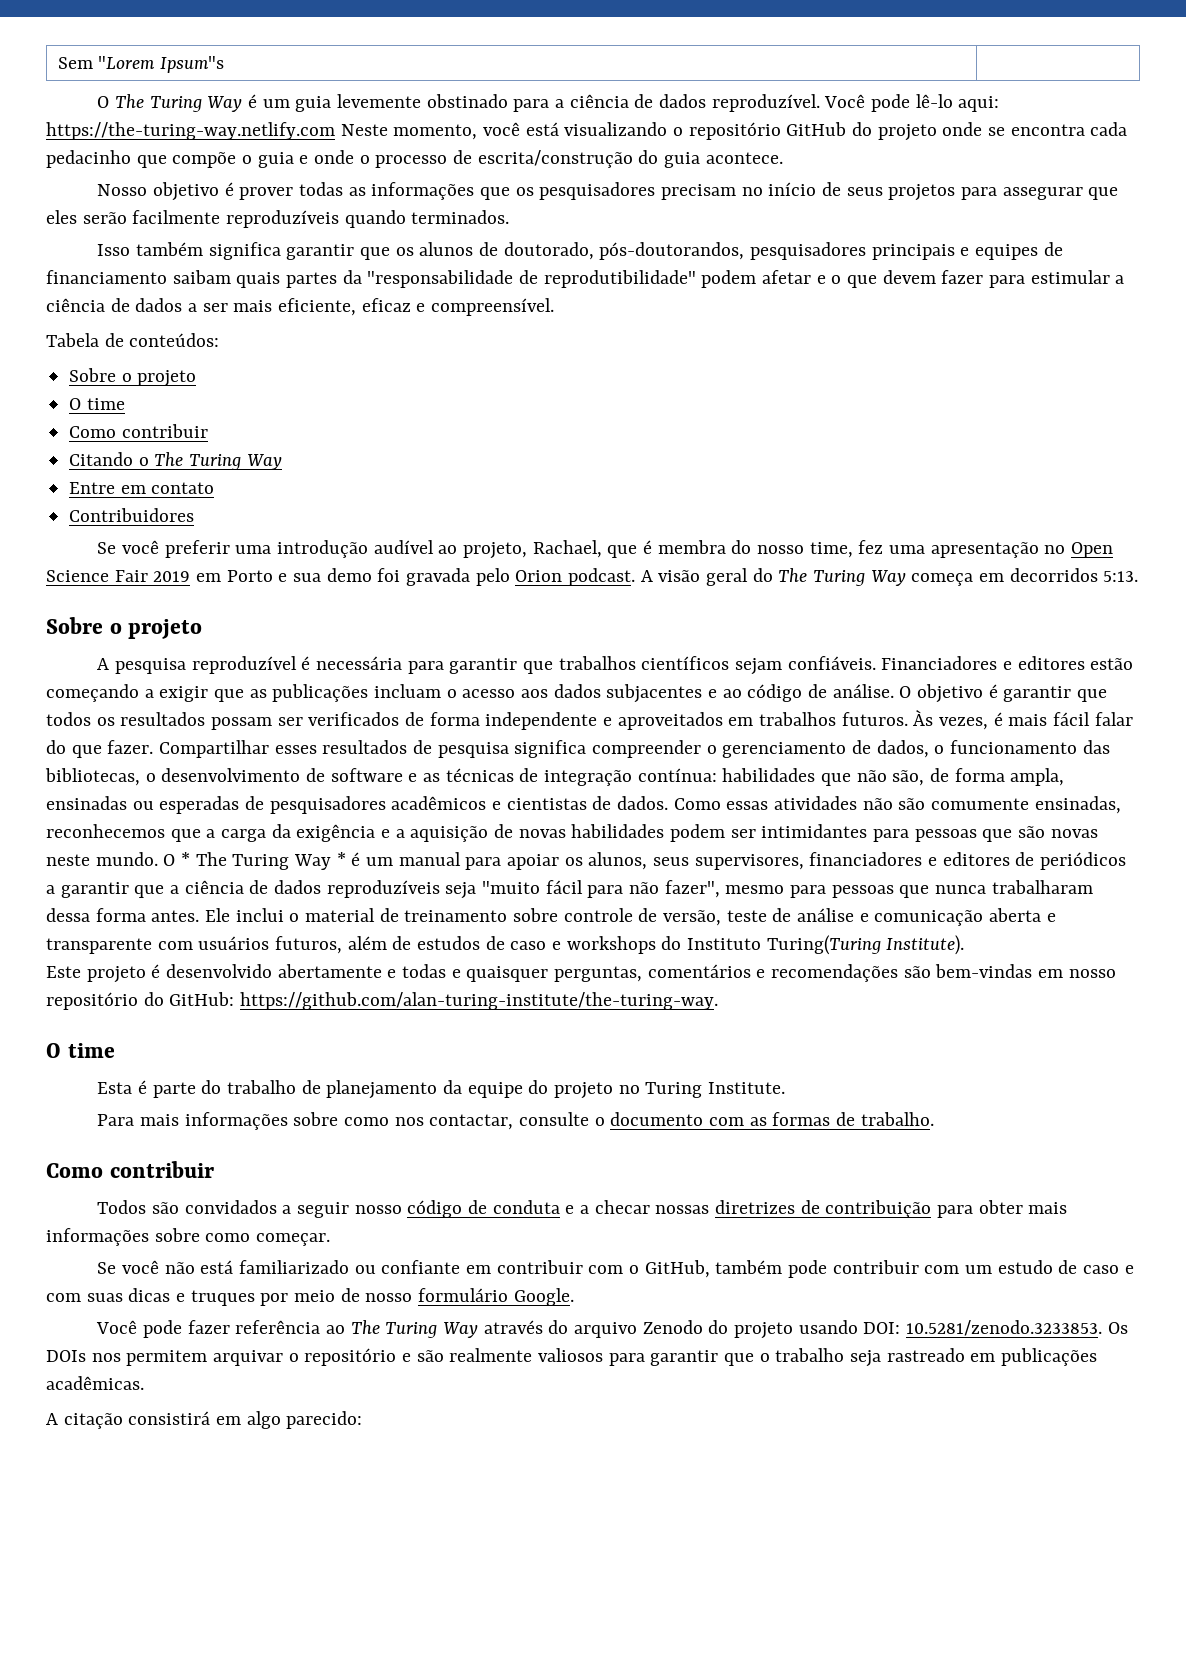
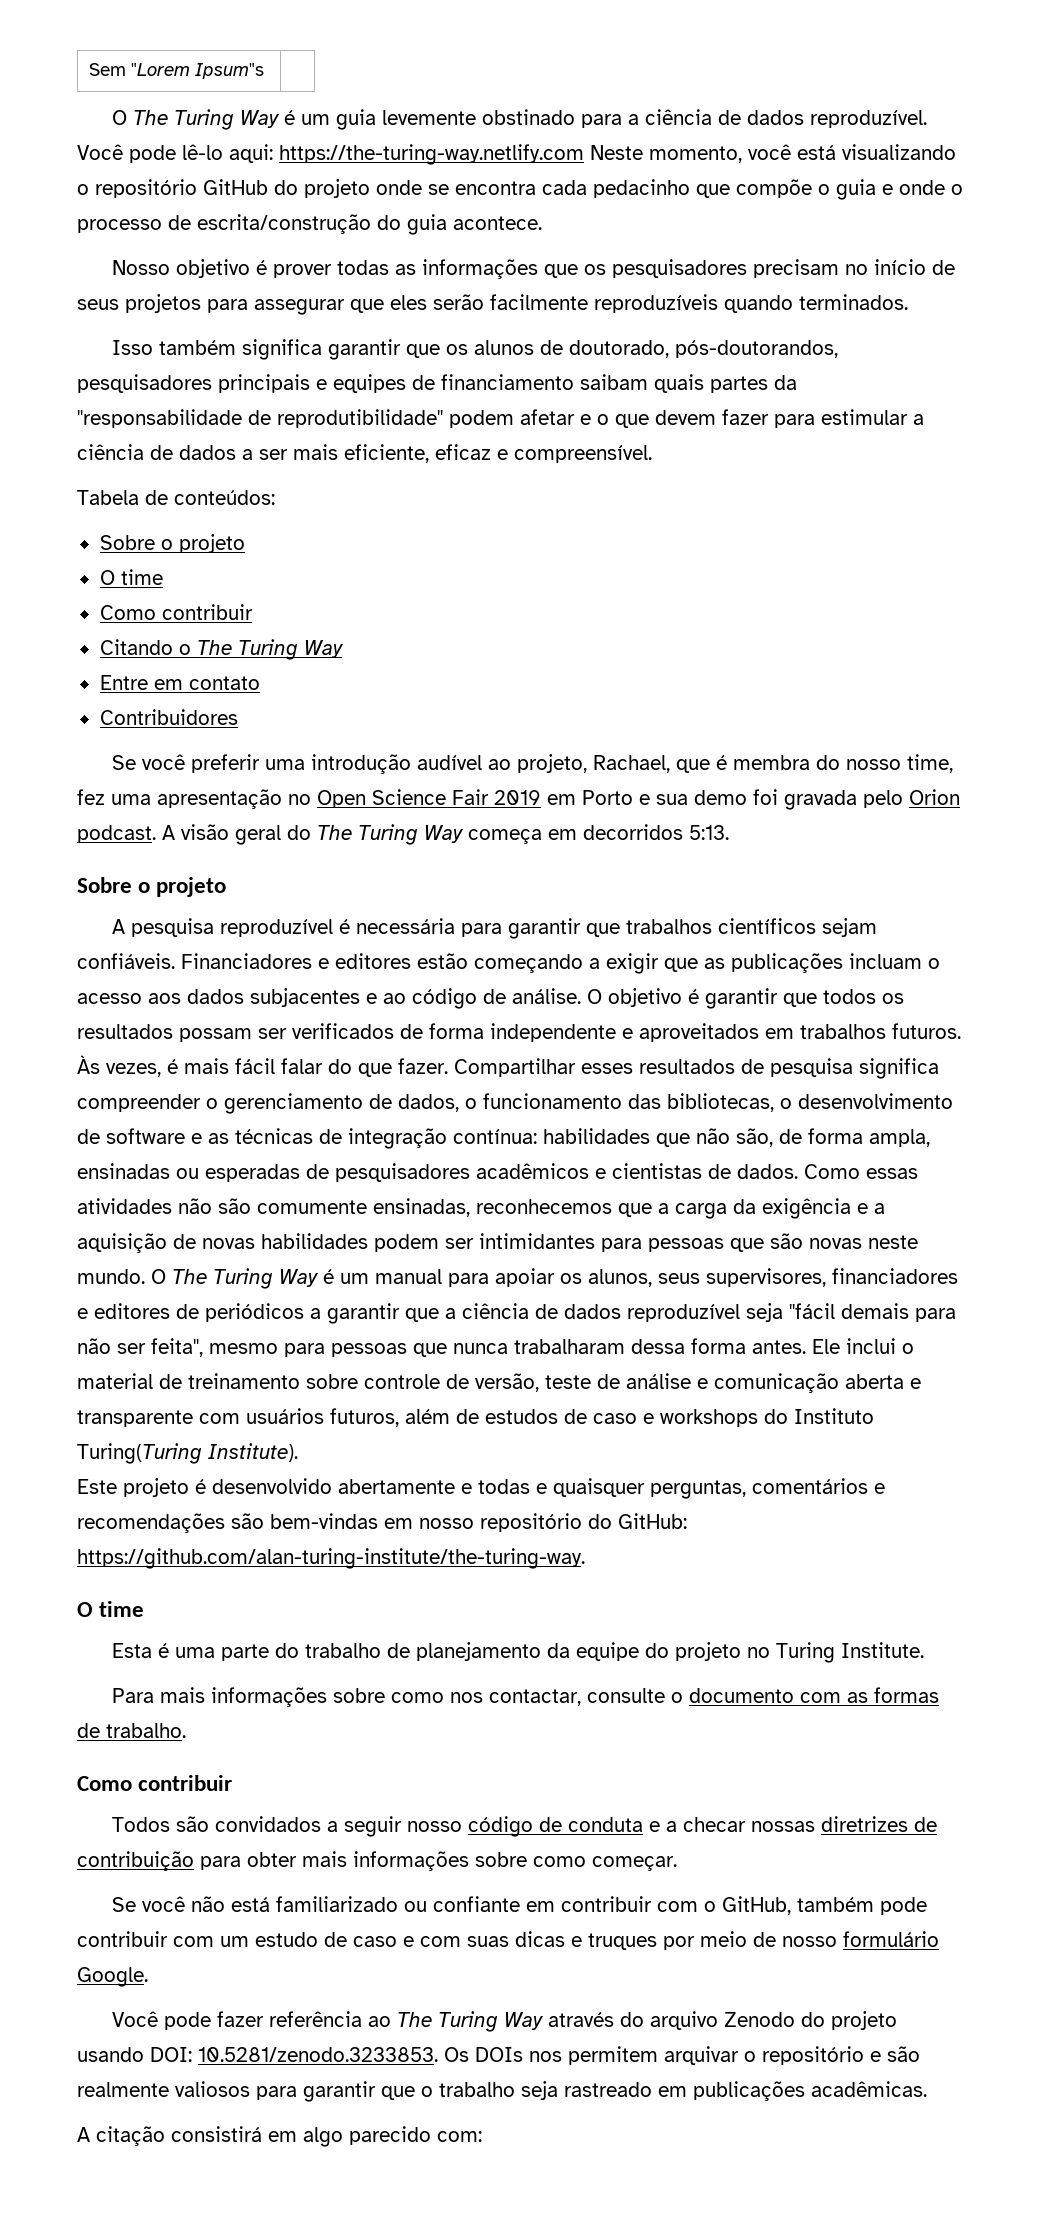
- O * The Turing Way * é um manual para apoiar os alunos, seus supervisores, financiadores e editores de periódicos a garantir que a ciência de dados reproduzíveis seja "muito fácil para não fazer", mesmo para pessoas que nunca trabalharam dessa forma antes.
+ O The Turing Way é um manual para apoiar os alunos, seus supervisores, financiadores e editores de periódicos a garantir que a ciência de dados reproduzível seja "fácil demais para não ser feita", mesmo para pessoas que nunca trabalharam dessa forma antes.
- Esta é parte do trabalho de planejamento da equipe do projeto no Turing Institute.
+ Esta é uma parte do trabalho de planejamento da equipe do projeto no Turing Institute.
- A citação consistirá em algo parecido:
+ A citação consistirá em algo parecido com:

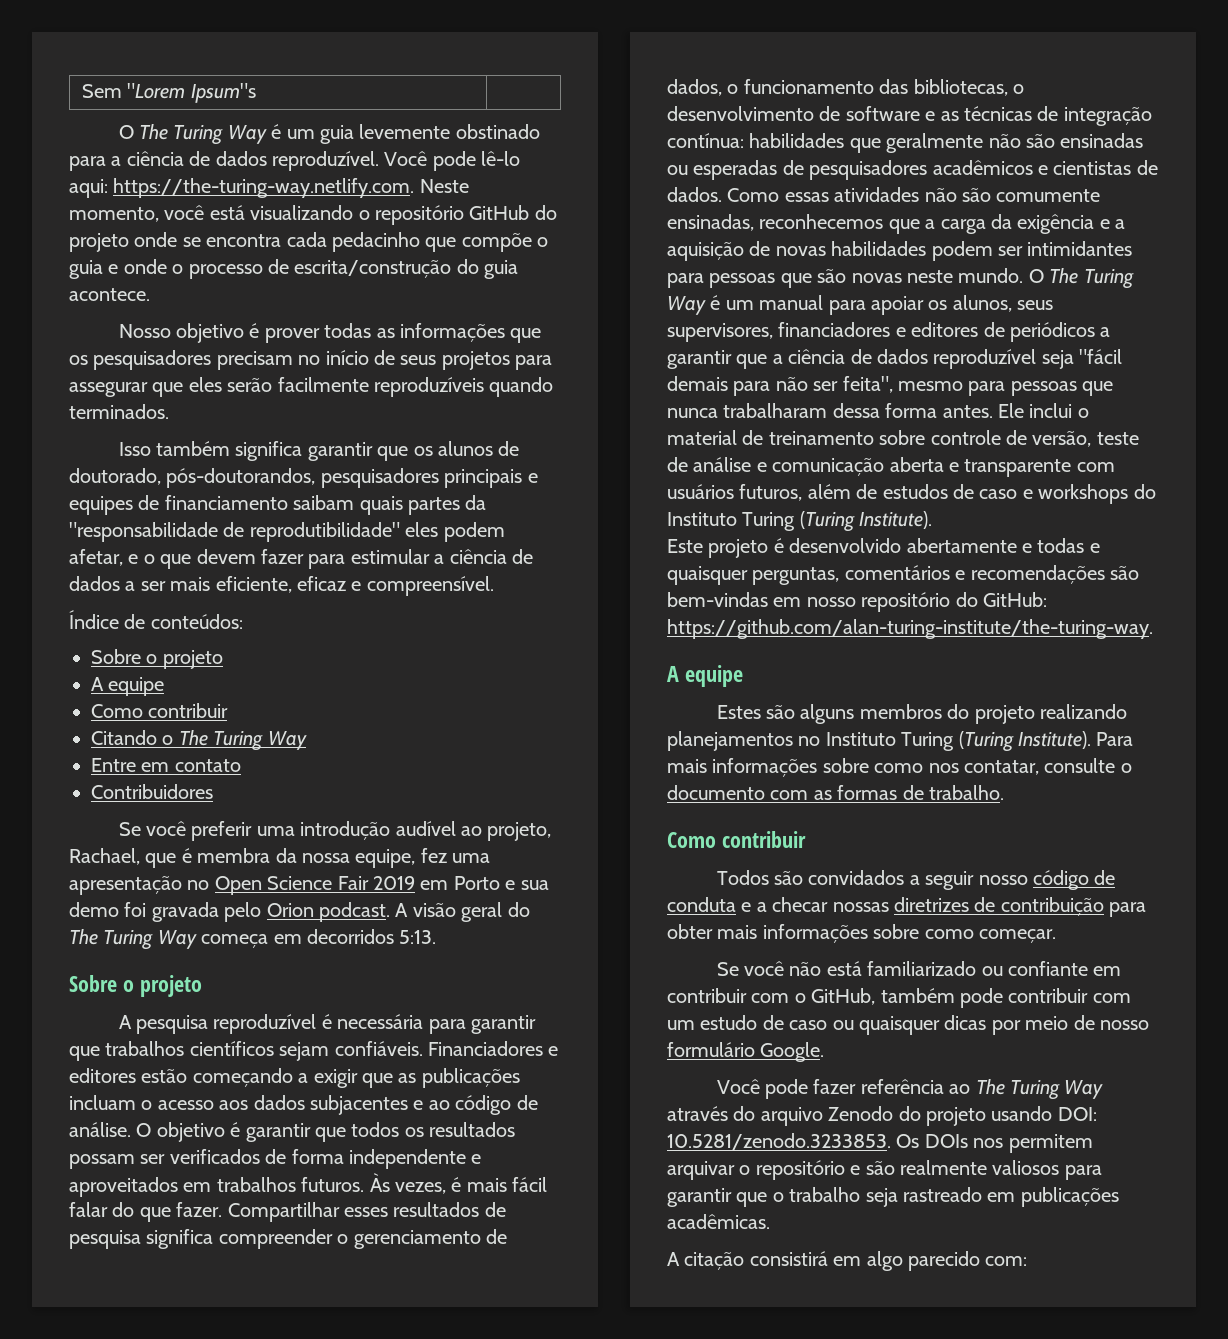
- Você pode lê-lo aqui: https://the-turing-way.netlify.com Neste momento, você está visualizando o repositório GitHub do projeto onde se encontra cada pedacinho que compõe o guia e onde o processo de escrita/construção do guia acontece.
+ Você pode lê-lo aqui: https://the-turing-way.netlify.com. Neste momento, você está visualizando o repositório GitHub do projeto onde se encontra cada pedacinho que compõe o guia e onde o processo de escrita/construção do guia acontece.
- Isso também significa garantir que os alunos de doutorado, pós-doutorandos, pesquisadores principais e equipes de financiamento saibam quais partes da "responsabilidade de reprodutibilidade" podem afetar e o que devem fazer para estimular a ciência de dados a ser mais eficiente, eficaz e compreensível.
+ Isso também significa garantir que os alunos de doutorado, pós-doutorandos, pesquisadores principais e equipes de financiamento saibam quais partes da "responsabilidade de reprodutibilidade" eles podem afetar, e o que devem fazer para estimular a ciência de dados a ser mais eficiente, eficaz e compreensível.
- Tabela de conteúdos:
+ Índice de conteúdos:
  Sobre o projeto
- O time
+ A equipe
- Se você preferir uma introdução audível ao projeto, Rachael, que é membra do nosso time, fez uma apresentação no Open Science Fair 2019 em Porto e sua demo foi gravada pelo Orion podcast.
+ Se você preferir uma introdução audível ao projeto, Rachael, que é membra da nossa equipe, fez uma apresentação no Open Science Fair 2019 em Porto e sua demo foi gravada pelo Orion podcast.
- Compartilhar esses resultados de pesquisa significa compreender o gerenciamento de dados, o funcionamento das bibliotecas, o desenvolvimento de software e as técnicas de integração contínua: habilidades que não são, de forma ampla, ensinadas ou esperadas de pesquisadores acadêmicos e cientistas de dados.
+ Compartilhar esses resultados de pesquisa significa compreender o gerenciamento de dados, o funcionamento das bibliotecas, o desenvolvimento de software e as técnicas de integração contínua: habilidades que geralmente não são ensinadas ou esperadas de pesquisadores acadêmicos e cientistas de dados.
- Ele inclui o material de treinamento sobre controle de versão, teste de análise e comunicação aberta e transparente com usuários futuros, além de estudos de caso e workshops do Instituto Turing(Turing Institute).
+ Ele inclui o material de treinamento sobre controle de versão, teste de análise e comunicação aberta e transparente com usuários futuros, além de estudos de caso e workshops do Instituto Turing (Turing Institute).
  Este projeto é desenvolvido abertamente e todas e quaisquer perguntas, comentários e recomendações são bem-vindas em nosso repositório do GitHub: https://github.com/alan-turing-institute/the-turing-way.
- O time
- Esta é uma parte do trabalho de planejamento da equipe do projeto no Turing Institute.
- Para mais informações sobre como nos contactar, consulte o documento com as formas de trabalho.
+ A equipe
+ Estes são alguns membros do projeto realizando planejamentos no Instituto Turing (Turing Institute). Para mais informações sobre como nos contatar, consulte o documento com as formas de trabalho.
- Se você não está familiarizado ou confiante em contribuir com o GitHub, também pode contribuir com um estudo de caso e com suas dicas e truques por meio de nosso formulário Google.
+ Se você não está familiarizado ou confiante em contribuir com o GitHub, também pode contribuir com um estudo de caso ou quaisquer dicas por meio de nosso formulário Google.

